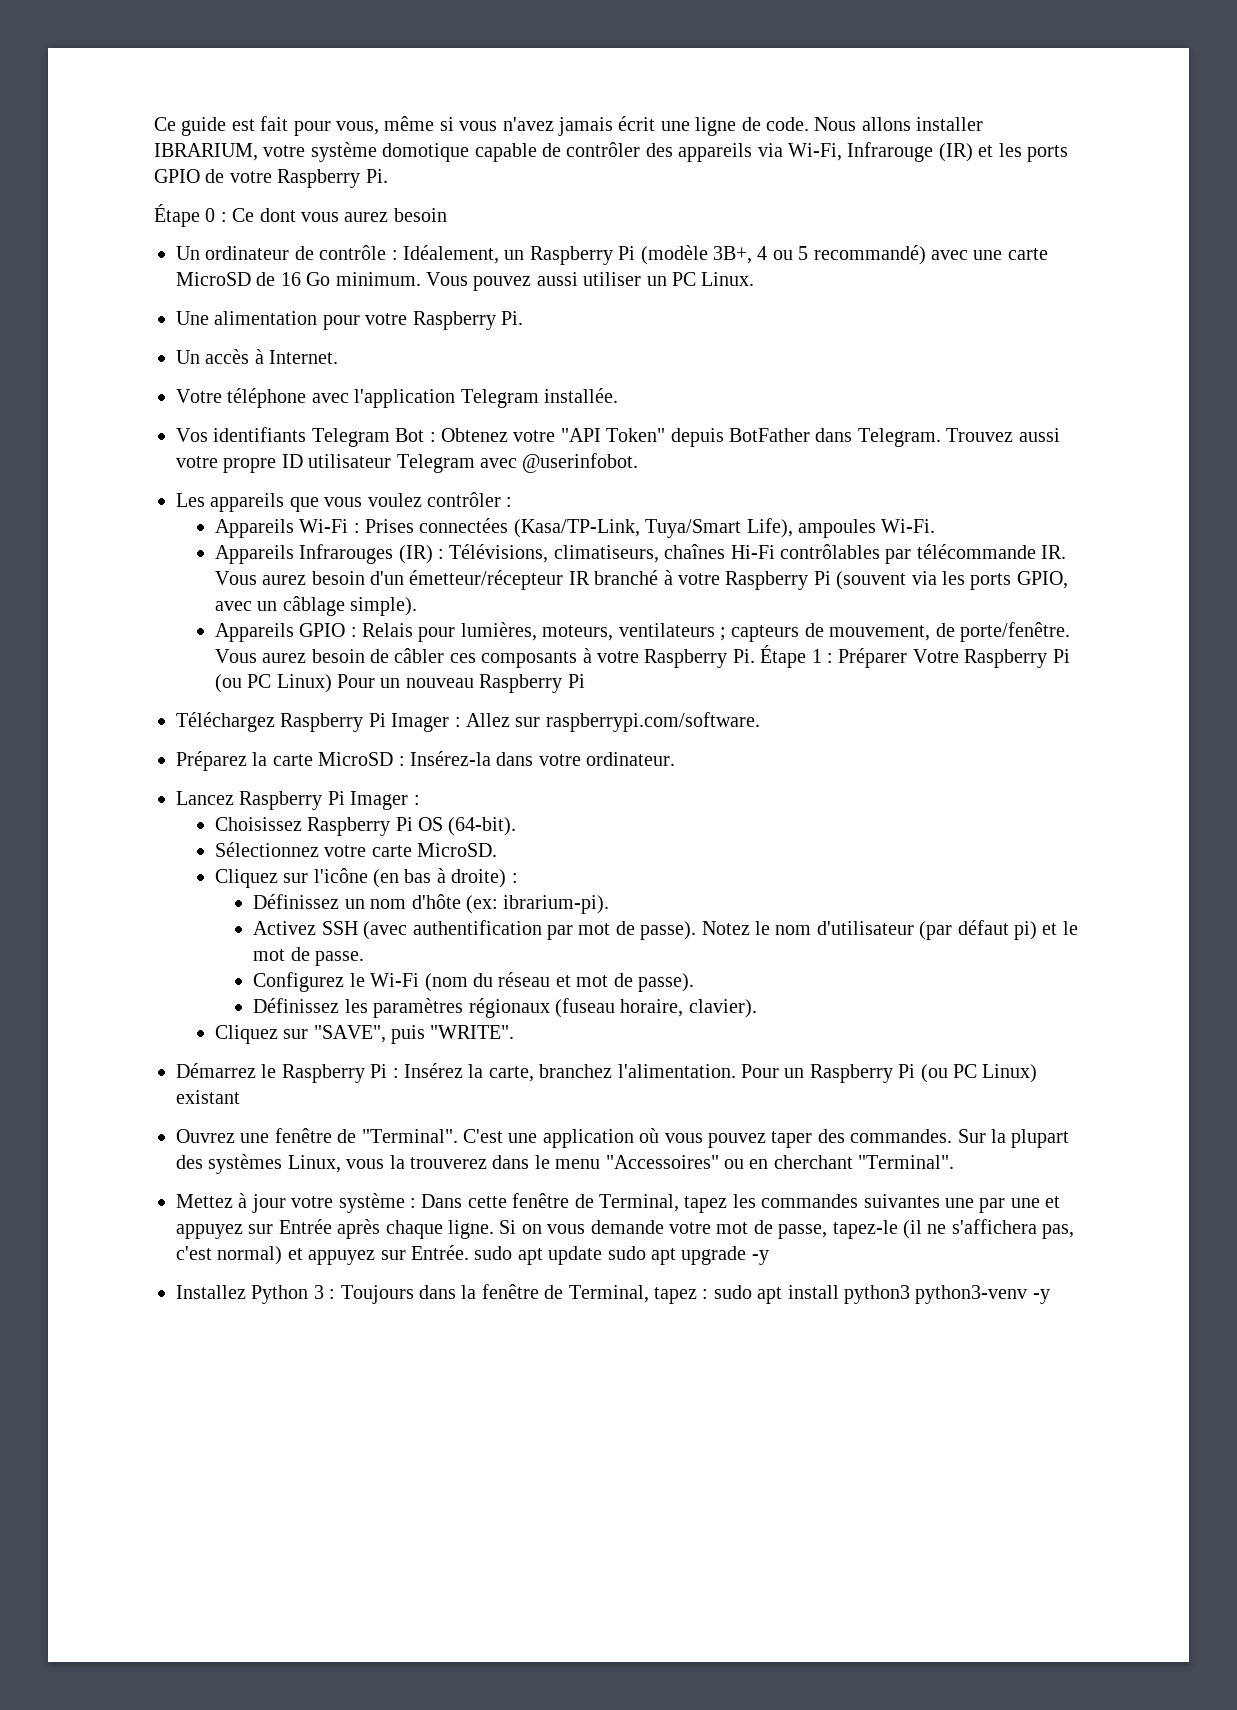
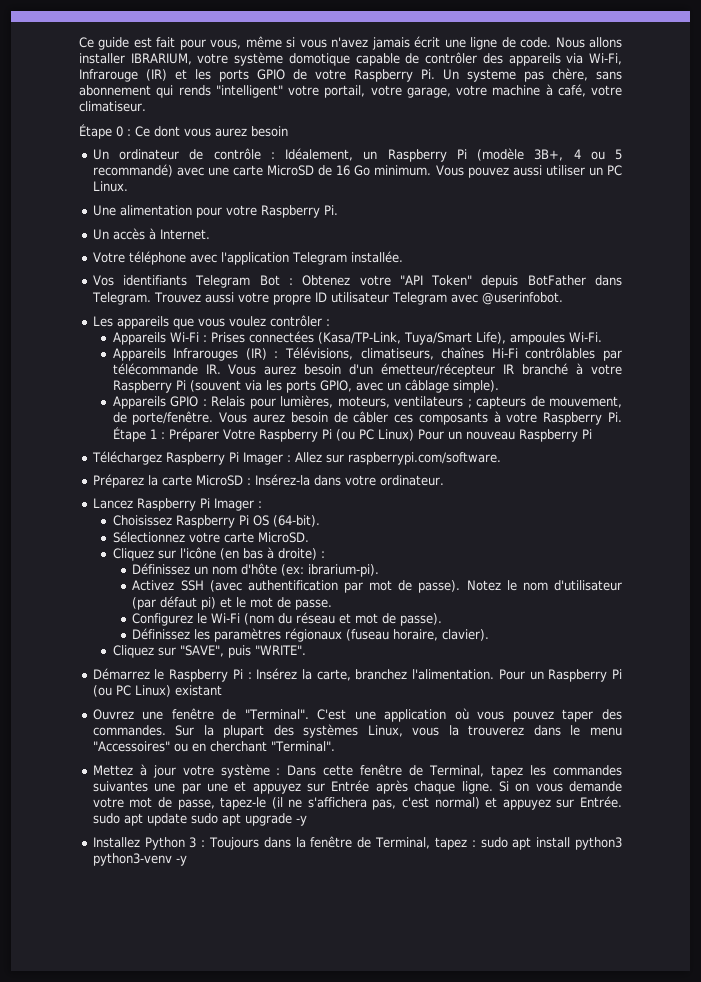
- Nous allons installer IBRARIUM, votre système domotique capable de contrôler des appareils via Wi-Fi, Infrarouge (IR) et les ports GPIO de votre Raspberry Pi.
+ Nous allons installer IBRARIUM, votre système domotique capable de contrôler des appareils via Wi-Fi, Infrarouge (IR) et les ports GPIO de votre Raspberry Pi. Un systeme pas chère, sans abonnement qui rends "intelligent" votre portail, votre garage, votre machine à café, votre climatiseur.

